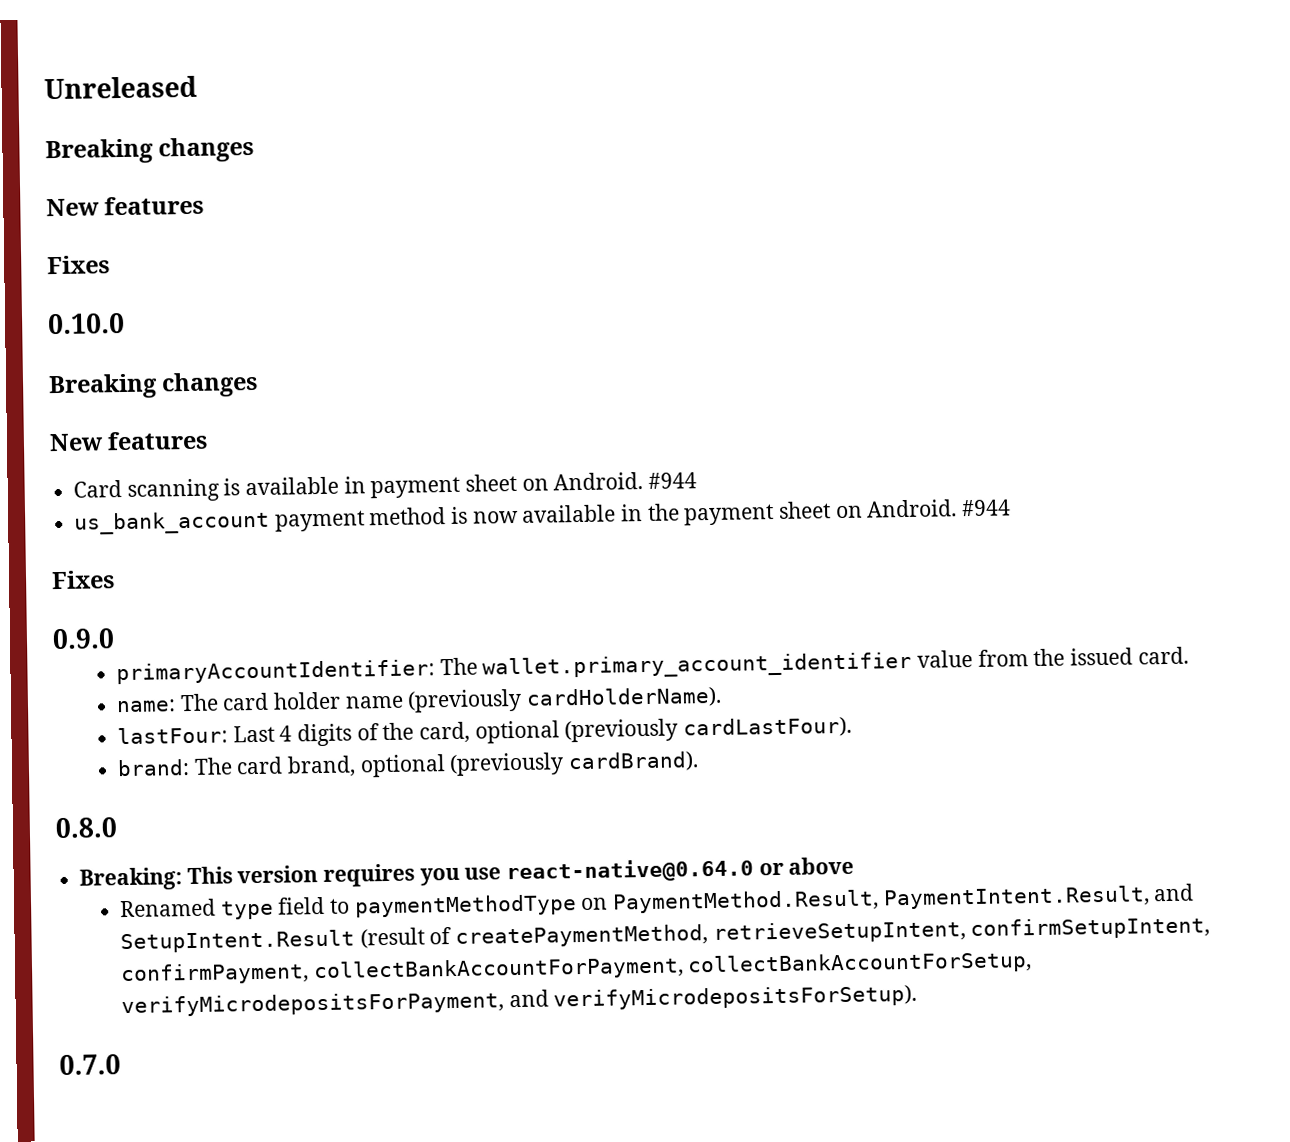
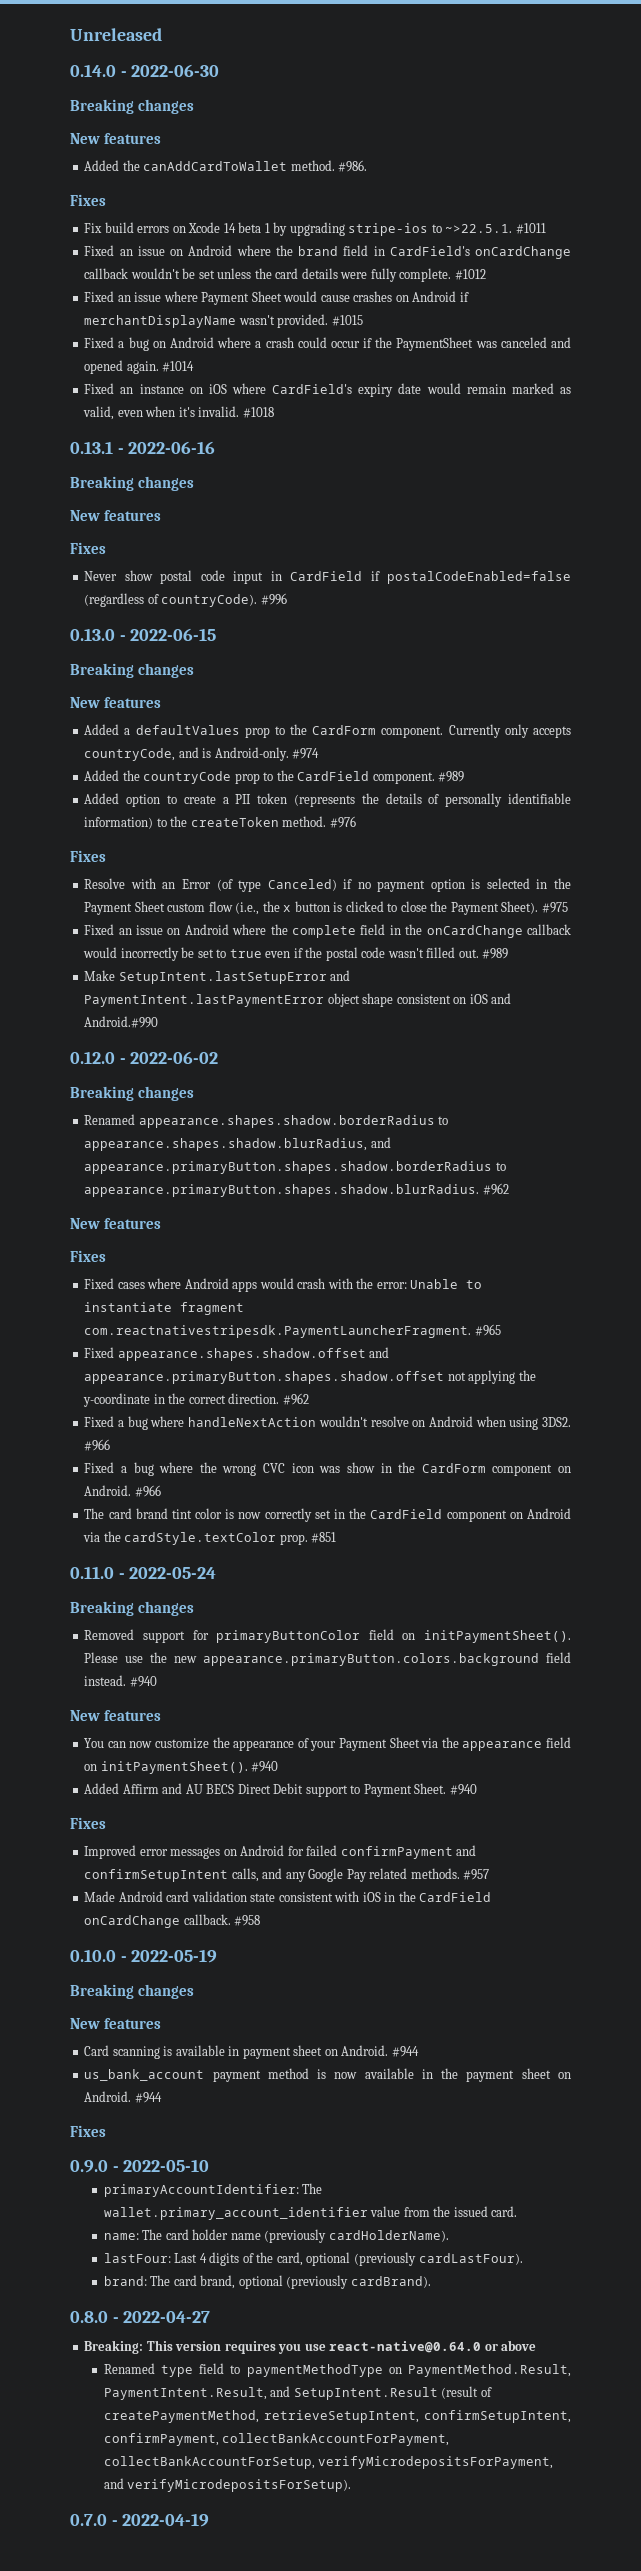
+ 0.14.0 - 2022-06-30
+ Breaking changes
+ New features
+ Added the canAddCardToWallet method. #986.
+ Fixes
+ Fix build errors on Xcode 14 beta 1 by upgrading stripe-ios to ~>22.5.1. #1011
+ Fixed an issue on Android where the brand field in CardField's onCardChange callback wouldn't be set unless the card details were fully complete. #1012
+ Fixed an issue where Payment Sheet would cause crashes on Android if merchantDisplayName wasn't provided. #1015
+ Fixed a bug on Android where a crash could occur if the PaymentSheet was canceled and opened again. #1014
+ Fixed an instance on iOS where CardField's expiry date would remain marked as valid, even when it's invalid. #1018
+ 0.13.1 - 2022-06-16
+ Never show postal code input in CardField if postalCodeEnabled=false (regardless of countryCode). #996
+ 0.13.0 - 2022-06-15
+ Breaking changes
+ New features
+ Added a defaultValues prop to the CardForm component. Currently only accepts countryCode, and is Android-only. #974
+ Added the countryCode prop to the CardField component. #989
+ Added option to create a PII token (represents the details of personally identifiable information) to the createToken method. #976
+ Fixes
+ Resolve with an Error (of type Canceled) if no payment option is selected in the Payment Sheet custom flow (i.e., the x button is clicked to close the Payment Sheet). #975
+ Fixed an issue on Android where the complete field in the onCardChange callback would incorrectly be set to true even if the postal code wasn't filled out. #989
+ Make SetupIntent.lastSetupError and PaymentIntent.lastPaymentError object shape consistent on iOS and Android.#990
+ 0.12.0 - 2022-06-02
+ Breaking changes
+ Renamed appearance.shapes.shadow.borderRadius to appearance.shapes.shadow.blurRadius, and appearance.primaryButton.shapes.shadow.borderRadius to appearance.primaryButton.shapes.shadow.blurRadius. #962
+ New features
+ Fixes
+ Fixed cases where Android apps would crash with the error: Unable to instantiate fragment com.reactnativestripesdk.PaymentLauncherFragment. #965
+ Fixed appearance.shapes.shadow.offset and appearance.primaryButton.shapes.shadow.offset not applying the y-coordinate in the correct direction. #962
+ Fixed a bug where handleNextAction wouldn't resolve on Android when using 3DS2. #966
+ Fixed a bug where the wrong CVC icon was show in the CardForm component on Android. #966
+ The card brand tint color is now correctly set in the CardField component on Android via the cardStyle.textColor prop. #851
+ 0.11.0 - 2022-05-24
+ Breaking changes
+ Removed support for primaryButtonColor field on initPaymentSheet(). Please use the new appearance.primaryButton.colors.background field instead. #940
+ New features
+ You can now customize the appearance of your Payment Sheet via the appearance field on initPaymentSheet(). #940
+ Added Affirm and AU BECS Direct Debit support to Payment Sheet. #940
+ Fixes
+ Improved error messages on Android for failed confirmPayment and confirmSetupIntent calls, and any Google Pay related methods. #957
+ Made Android card validation state consistent with iOS in the CardField onCardChange callback. #958
- 0.10.0
+ 0.10.0 - 2022-05-19
- 0.9.0
+ 0.9.0 - 2022-05-10
- 0.8.0
+ 0.8.0 - 2022-04-27
- 0.7.0
+ 0.7.0 - 2022-04-19

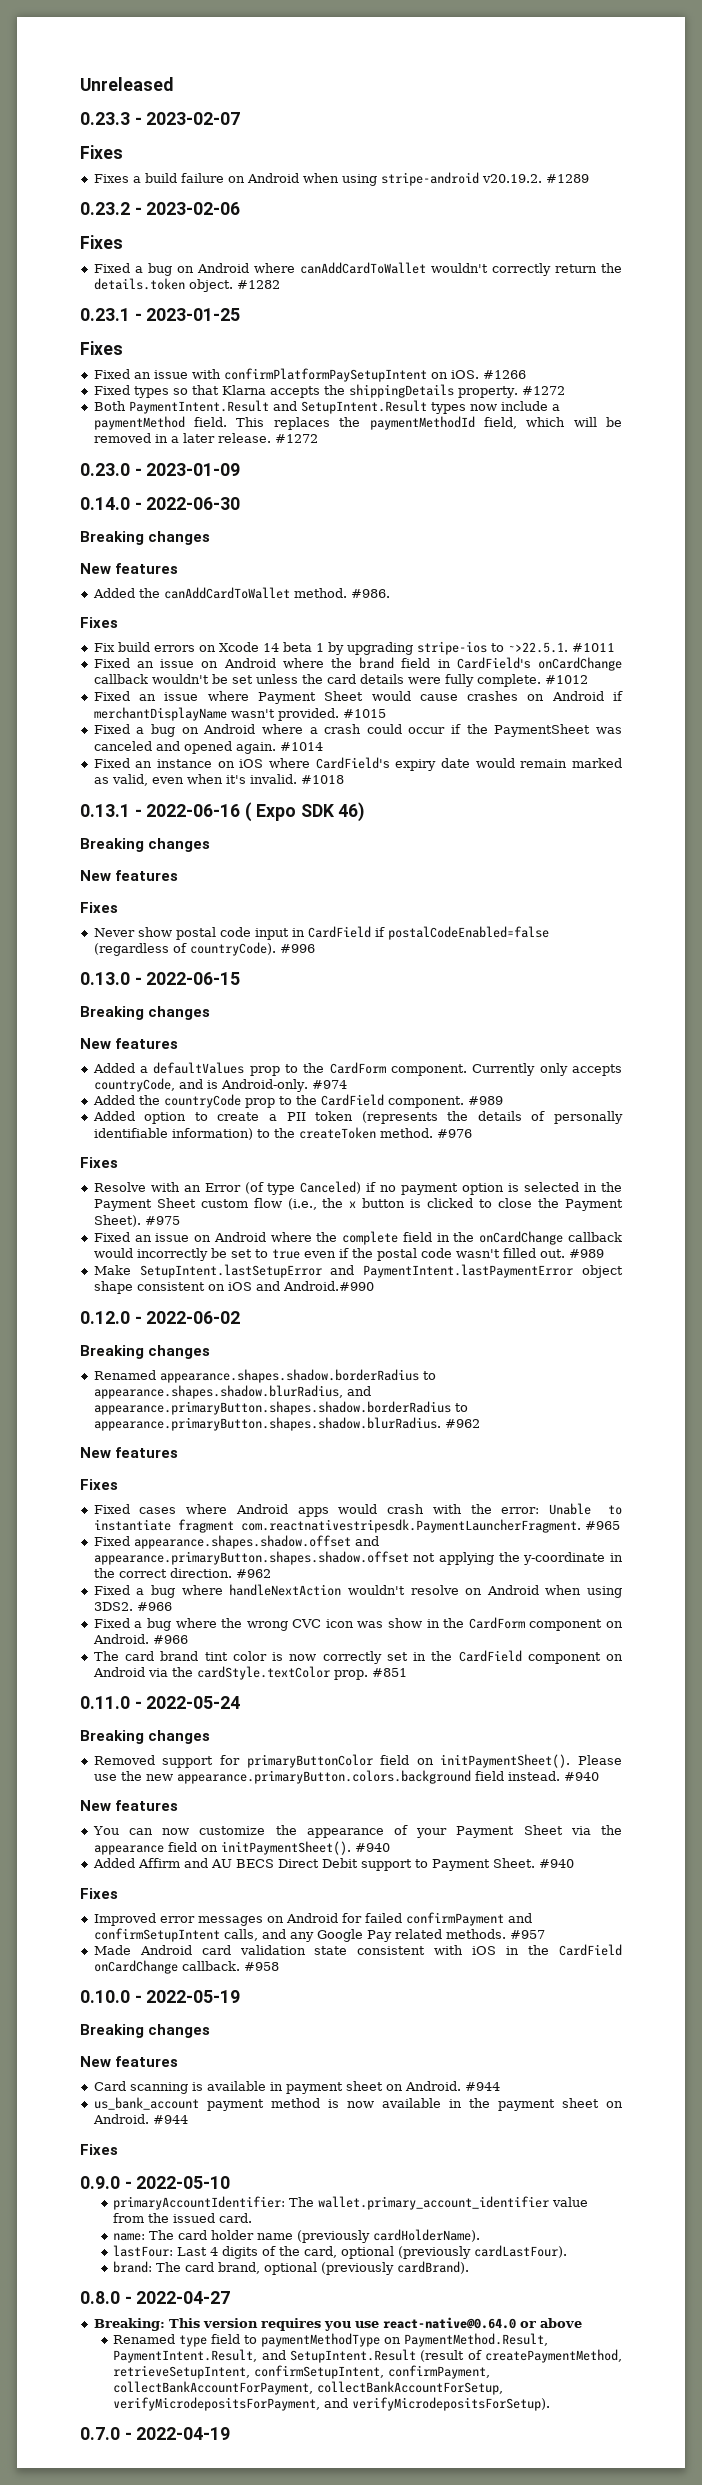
+ 0.23.3 - 2023-02-07
+ Fixes
+ Fixes a build failure on Android when using stripe-android v20.19.2. #1289
+ 0.23.2 - 2023-02-06
+ Fixes
+ Fixed a bug on Android where canAddCardToWallet wouldn't correctly return the details.token object. #1282
+ 0.23.1 - 2023-01-25
+ Fixes
+ Fixed an issue with confirmPlatformPaySetupIntent on iOS. #1266
+ Fixed types so that Klarna accepts the shippingDetails property. #1272
+ Both PaymentIntent.Result and SetupIntent.Result types now include a paymentMethod field. This replaces the paymentMethodId field, which will be removed in a later release. #1272
+ 0.23.0 - 2023-01-09
- 0.13.1 - 2022-06-16
+ 0.13.1 - 2022-06-16 ( Expo SDK 46)

